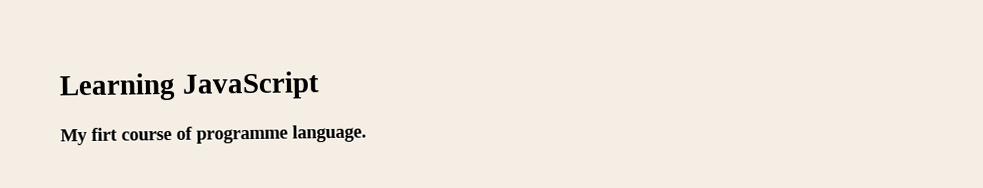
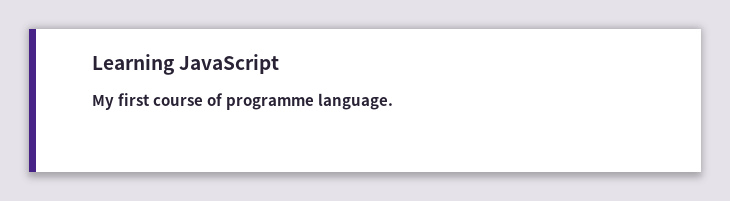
- My firt course of programme language.
+ My first course of programme language.

